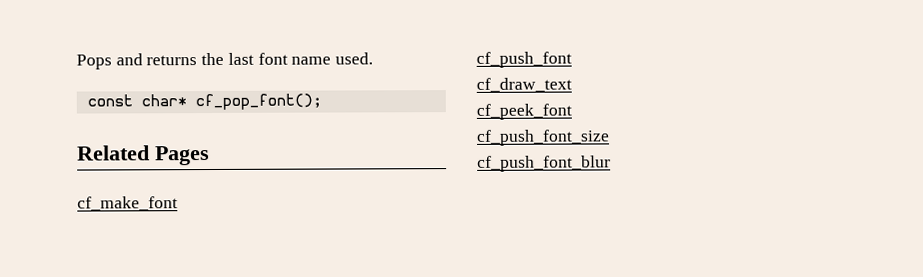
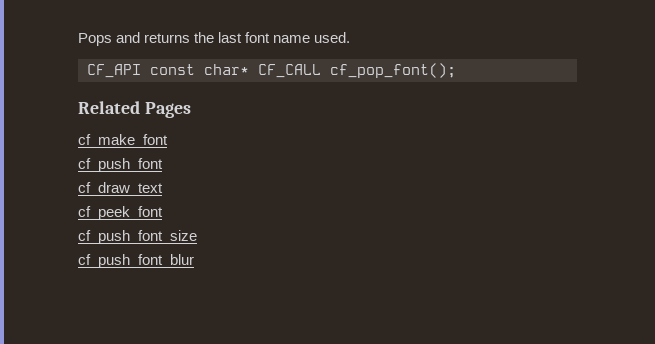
- const char* cf_pop_font();
+ CF_API const char* CF_CALL cf_pop_font();

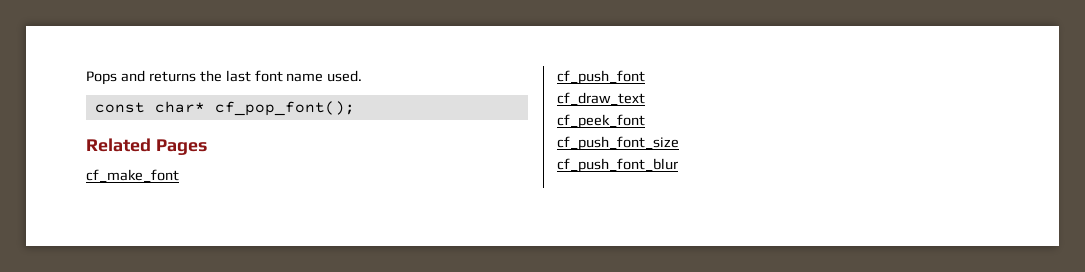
- CF_API const char* CF_CALL cf_pop_font();
+ const char* cf_pop_font();

